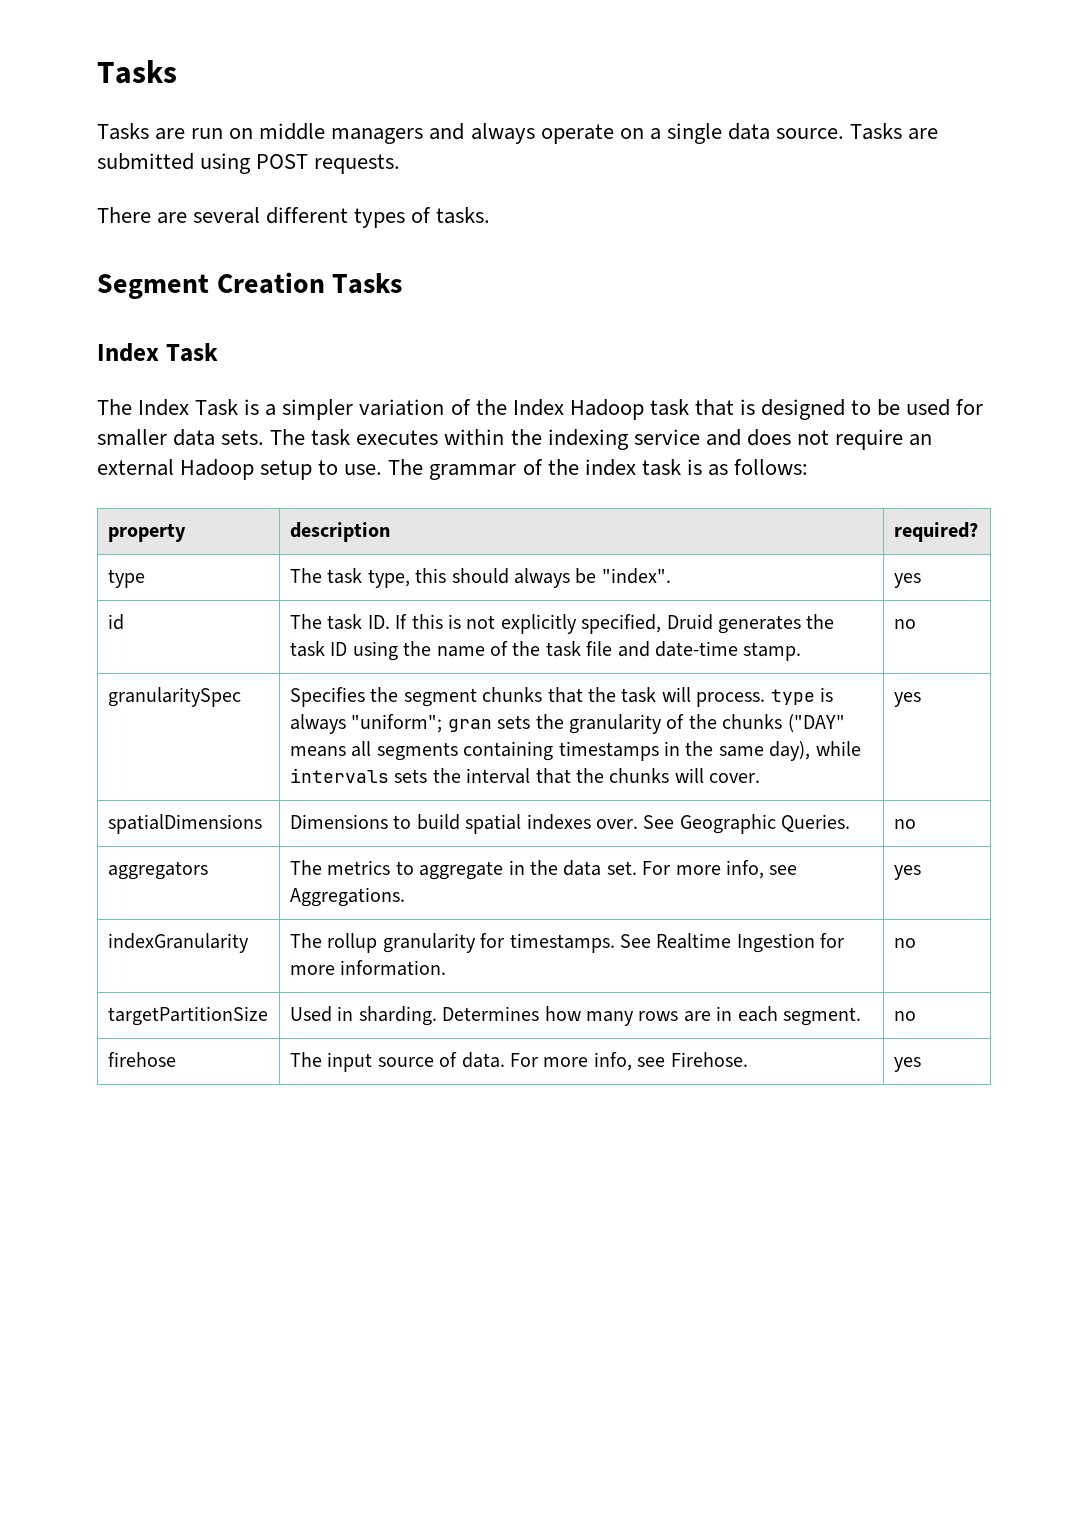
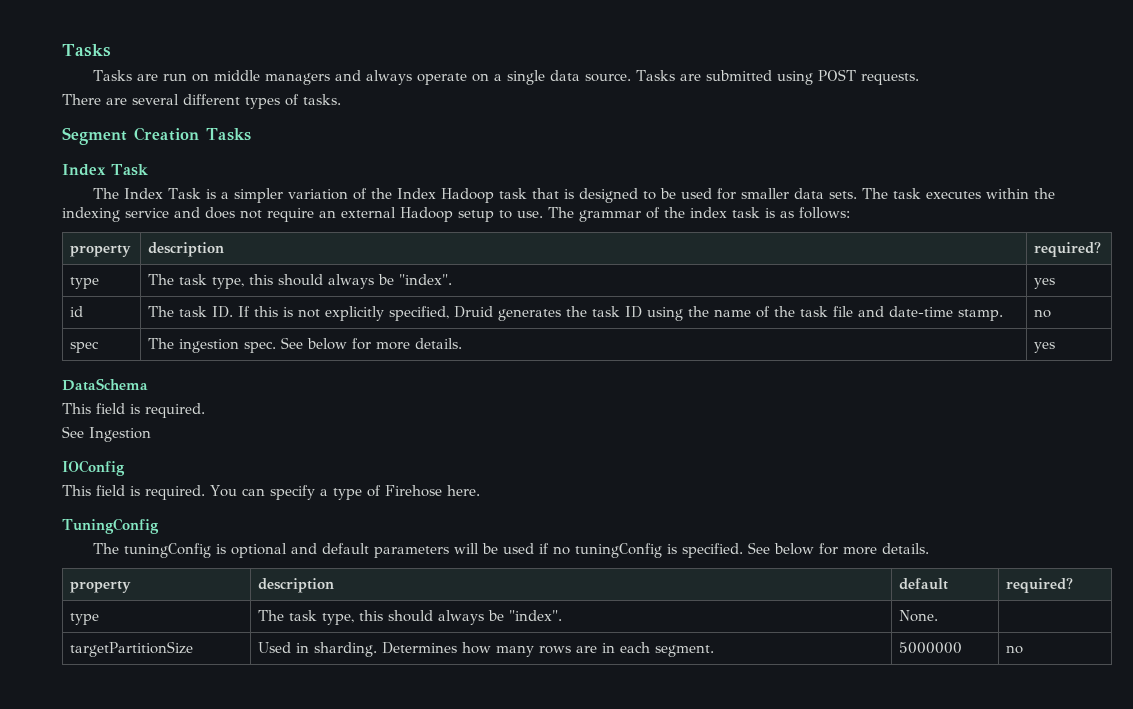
- granularitySpec | Specifies the segment chunks that the task will process. type is always "uniform"; gran sets the granularity of the chunks ("DAY" means all segments containing timestamps in the same day), while intervals sets the interval that the chunks will cover. | yes
- spatialDimensions | Dimensions to build spatial indexes over. See Geographic Queries. | no
- aggregators | The metrics to aggregate in the data set. For more info, see Aggregations. | yes
- indexGranularity | The rollup granularity for timestamps. See Realtime Ingestion for more information. | no
+ spec | The ingestion spec. See below for more details. | yes
+ DataSchema
+ This field is required.
+ See Ingestion
+ IOConfig
+ This field is required. You can specify a type of Firehose here.
+ TuningConfig
+ The tuningConfig is optional and default parameters will be used if no tuningConfig is specified. See below for more details.
+ property | description | default | required?
+ type | The task type, this should always be "index". | None. |
- targetPartitionSize | Used in sharding. Determines how many rows are in each segment. | no
- firehose | The input source of data. For more info, see Firehose. | yes
+ targetPartitionSize | Used in sharding. Determines how many rows are in each segment. | 5000000 | no

